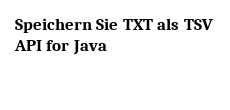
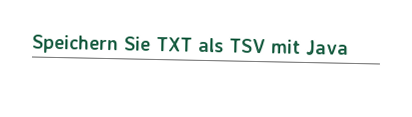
- Speichern Sie TXT als TSV API for Java
+ Speichern Sie TXT als TSV mit Java

